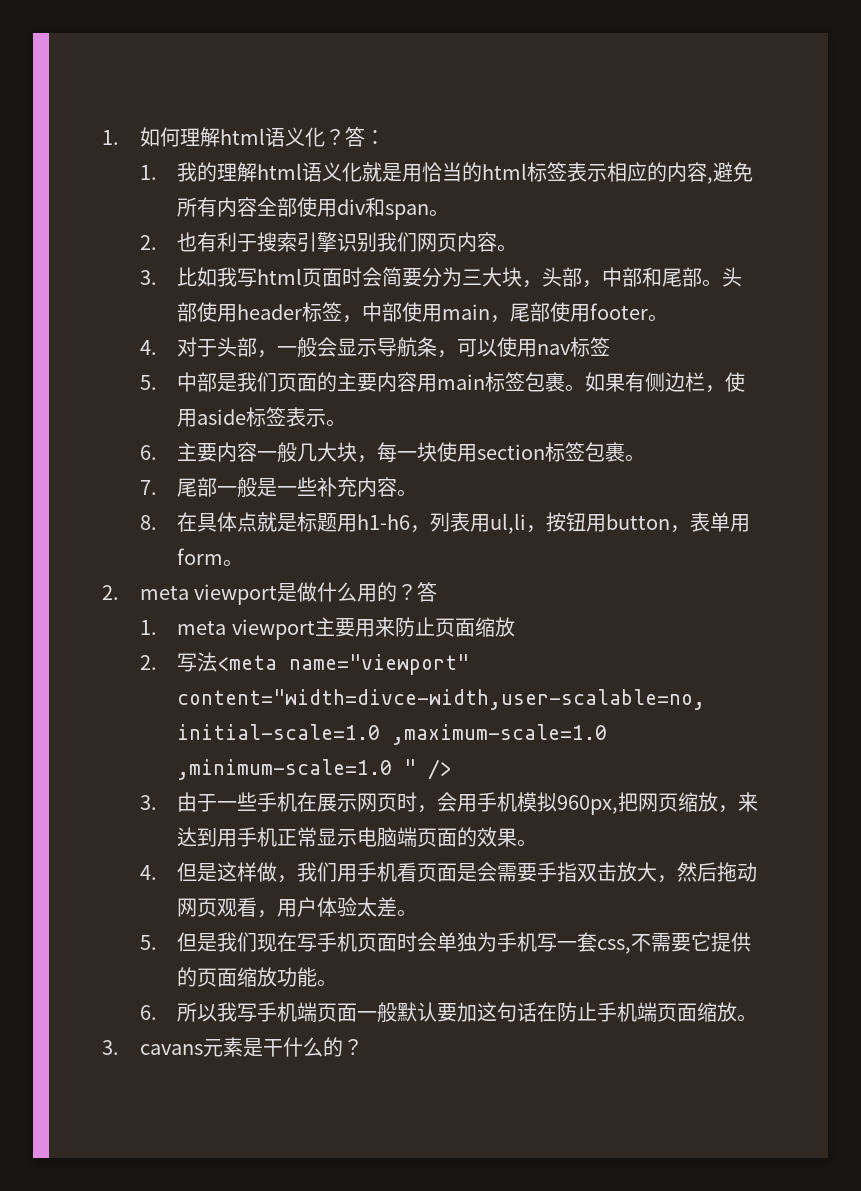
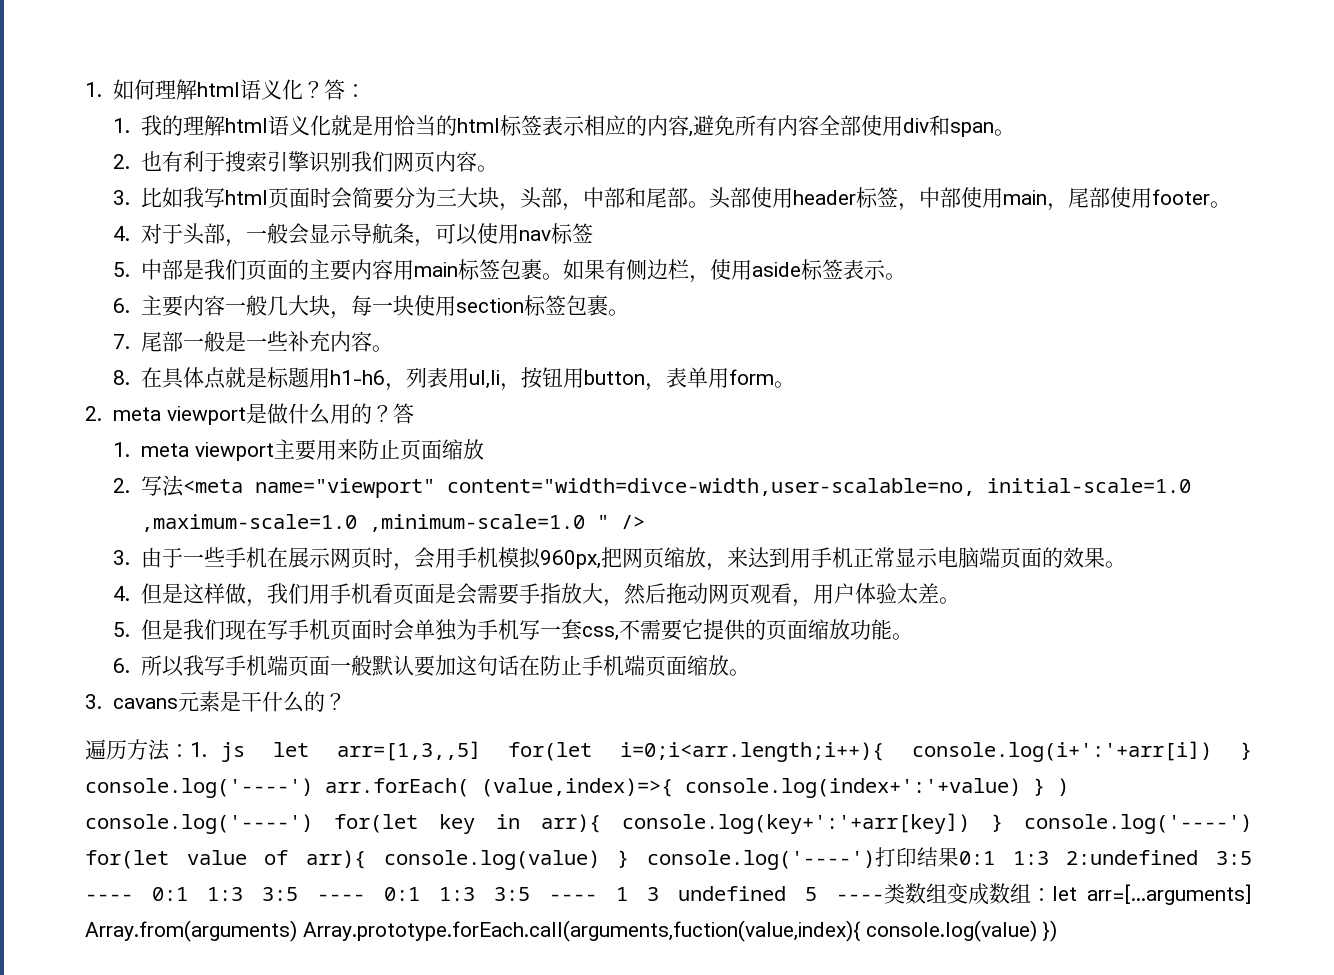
- 4.但是这样做，我们用手机看页面是会需要手指双击放大，然后拖动网页观看，用户体验太差。
+ 4.但是这样做，我们用手机看页面是会需要手指放大，然后拖动网页观看，用户体验太差。
+ 遍历方法：1. js let arr=[1,3,,5] for(let i=0;i<arr.length;i++){ console.log(i+':'+arr[i]) } console.log('----') arr.forEach( (value,index)=>{ console.log(index+':'+value) } ) console.log('----') for(let key in arr){ console.log(key+':'+arr[key]) } console.log('----') for(let value of arr){ console.log(value) } console.log('----')打印结果0:1 1:3 2:undefined 3:5 ---- 0:1 1:3 3:5 ---- 0:1 1:3 3:5 ---- 1 3 undefined 5 ----类数组变成数组：let arr=[...arguments] Array.from(arguments) Array.prototype.forEach.call(arguments,fuction(value,index){ console.log(value) })

